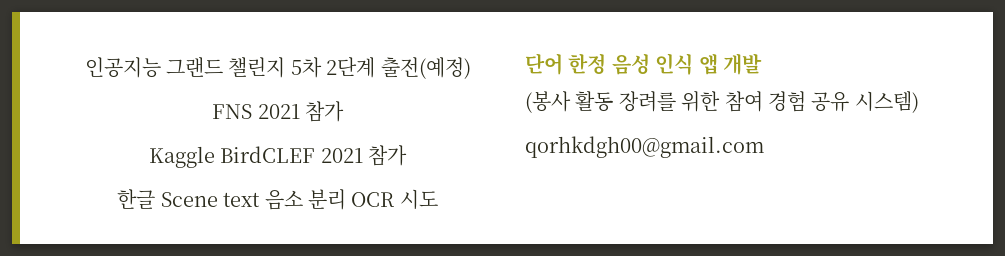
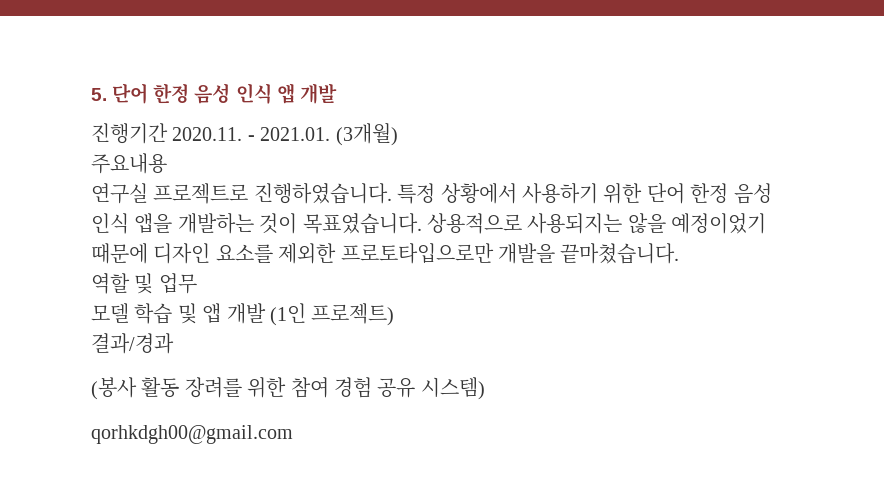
- 인공지능 그랜드 챌린지 5차 2단계 출전(예정)
- FNS 2021 참가
- Kaggle BirdCLEF 2021 참가
- 한글 Scene text 음소 분리 OCR 시도
- 단어 한정 음성 인식 앱 개발
+ 5. 단어 한정 음성 인식 앱 개발
+ 진행기간 2020.11. - 2021.01. (3개월)
+ 주요내용
+ 연구실 프로젝트로 진행하였습니다. 특정 상황에서 사용하기 위한 단어 한정 음성 인식 앱을 개발하는 것이 목표였습니다. 상용적으로 사용되지는 않을 예정이었기 때문에 디자인 요소를 제외한 프로토타입으로만 개발을 끝마쳤습니다.
+ 역할 및 업무
+ 모델 학습 및 앱 개발 (1인 프로젝트)
+ 결과/경과

